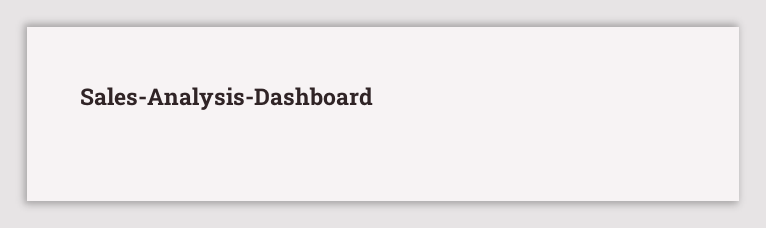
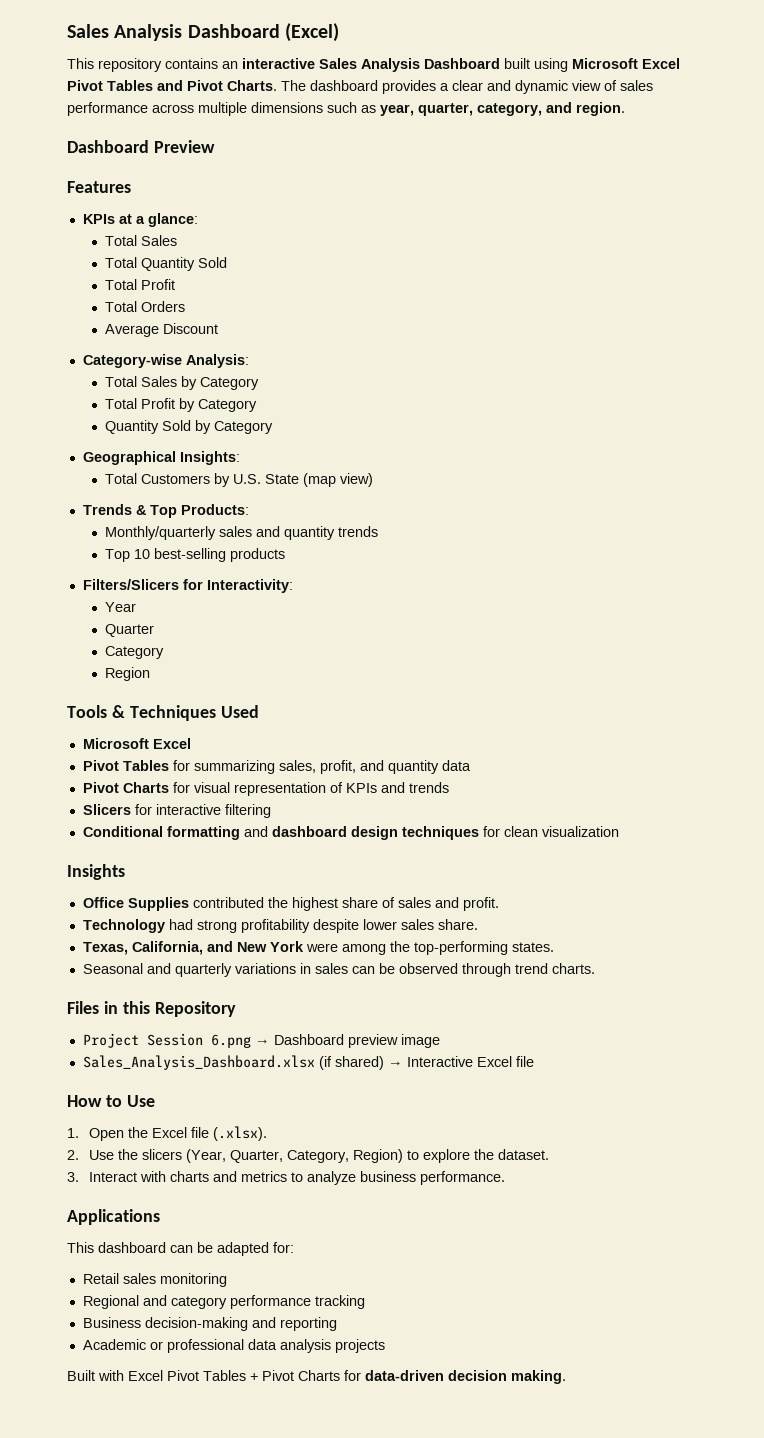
- Sales-Analysis-Dashboard
+ Sales Analysis Dashboard (Excel)
+ This repository contains an interactive Sales Analysis Dashboard built using Microsoft Excel Pivot Tables and Pivot Charts. The dashboard provides a clear and dynamic view of sales performance across multiple dimensions such as year, quarter, category, and region.
+ Dashboard Preview
+ Features
+ KPIs at a glance:
+ Total Sales
+ Total Quantity Sold
+ Total Profit
+ Total Orders
+ Average Discount
+ Category-wise Analysis:
+ Total Sales by Category
+ Total Profit by Category
+ Quantity Sold by Category
+ Geographical Insights:
+ Total Customers by U.S. State (map view)
+ Trends & Top Products:
+ Monthly/quarterly sales and quantity trends
+ Top 10 best-selling products
+ Filters/Slicers for Interactivity:
+ Year
+ Quarter
+ Category
+ Region
+ Tools & Techniques Used
+ Microsoft Excel
+ Pivot Tables for summarizing sales, profit, and quantity data
+ Pivot Charts for visual representation of KPIs and trends
+ Slicers for interactive filtering
+ Conditional formatting and dashboard design techniques for clean visualization
+ Insights
+ Office Supplies contributed the highest share of sales and profit.
+ Technology had strong profitability despite lower sales share.
+ Texas, California, and New York were among the top-performing states.
+ Seasonal and quarterly variations in sales can be observed through trend charts.
+ Files in this Repository
+ Project Session 6.png → Dashboard preview image
+ Sales_Analysis_Dashboard.xlsx (if shared) → Interactive Excel file
+ How to Use
+ 1. Open the Excel file (.xlsx).
+ 2. Use the slicers (Year, Quarter, Category, Region) to explore the dataset.
+ 3. Interact with charts and metrics to analyze business performance.
+ Applications
+ This dashboard can be adapted for:
+ Retail sales monitoring
+ Regional and category performance tracking
+ Business decision-making and reporting
+ Academic or professional data analysis projects
+ Built with Excel Pivot Tables + Pivot Charts for data-driven decision making.

